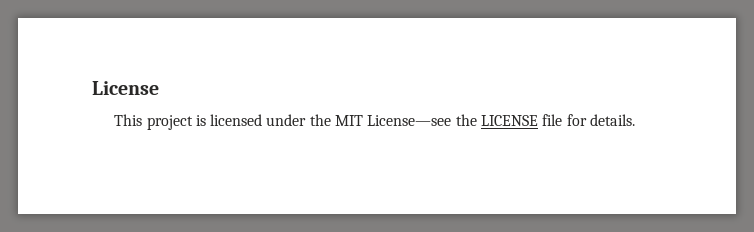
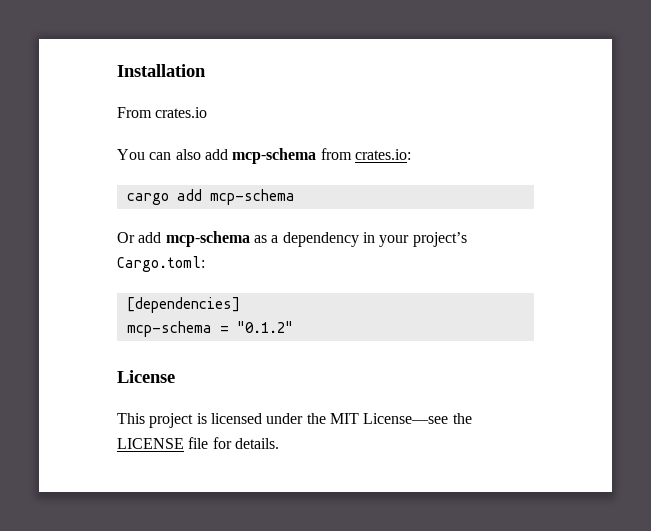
+ Installation
+ From crates.io
+ You can also add mcp-schema from crates.io:
+ cargo add mcp-schema
+ Or add mcp-schema as a dependency in your project’s Cargo.toml:
+ [dependencies]
+ mcp-schema = "0.1.2"

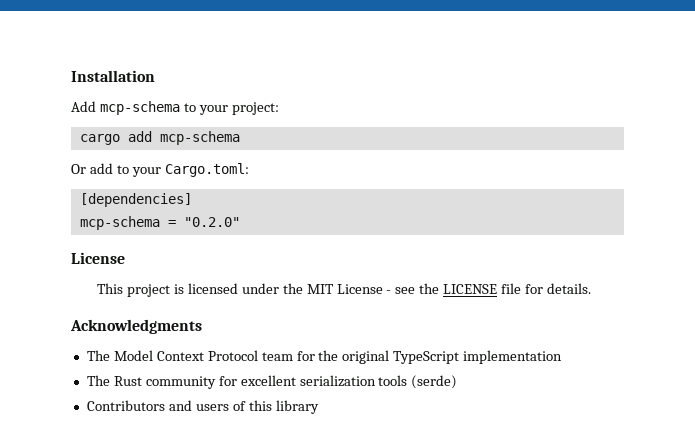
- From crates.io
- You can also add mcp-schema from crates.io:
+ Add mcp-schema to your project:
- Or add mcp-schema as a dependency in your project’s Cargo.toml:
+ Or add to your Cargo.toml:
- mcp-schema = "0.1.2"
+ mcp-schema = "0.2.0"
- This project is licensed under the MIT License—see the LICENSE file for details.
+ This project is licensed under the MIT License - see the LICENSE file for details.
+ Acknowledgments
+ The Model Context Protocol team for the original TypeScript implementation
+ The Rust community for excellent serialization tools (serde)
+ Contributors and users of this library

